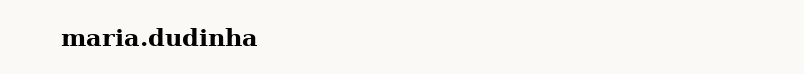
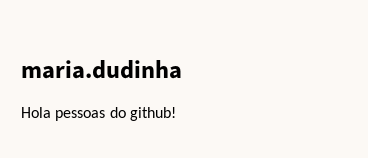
+ Hola pessoas do github!

